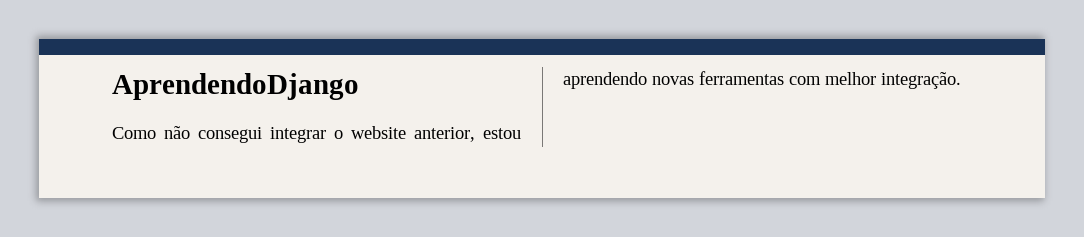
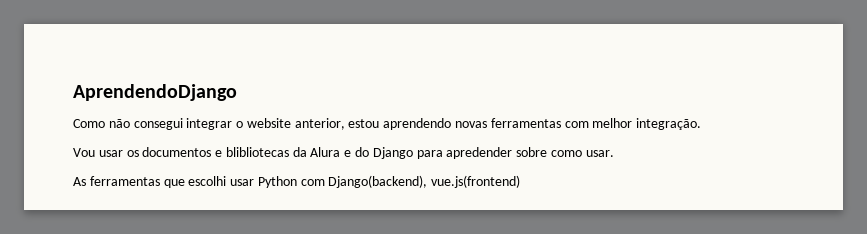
+ Vou usar os documentos e blibliotecas da Alura e do Django para apredender sobre como usar.
+ As ferramentas que escolhi usar Python com Django(backend), vue.js(frontend)

